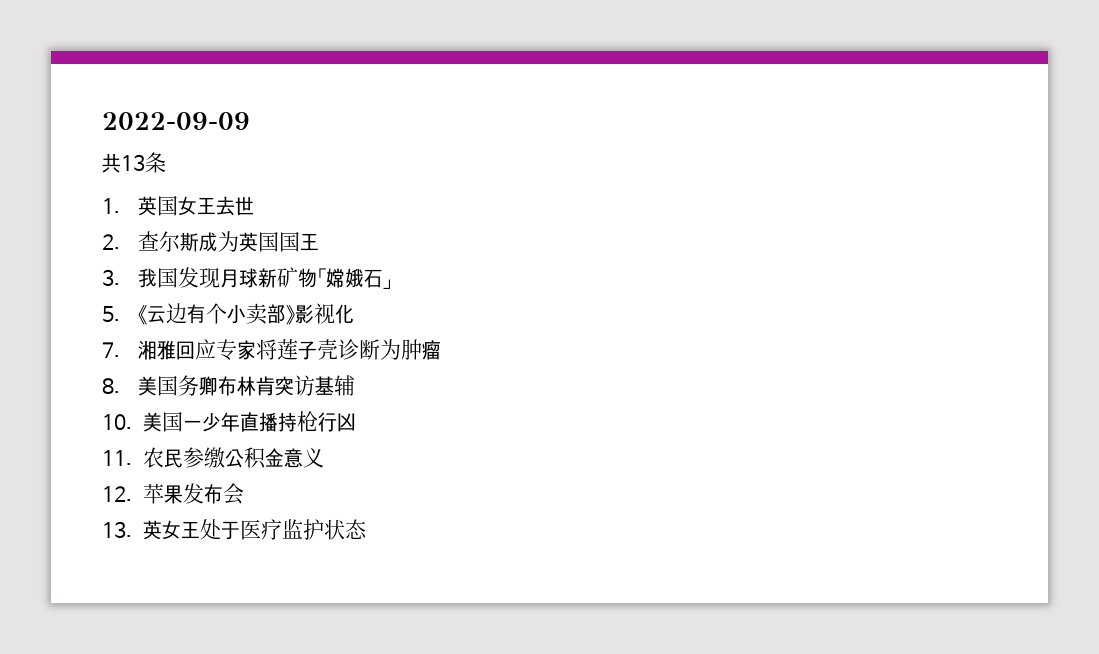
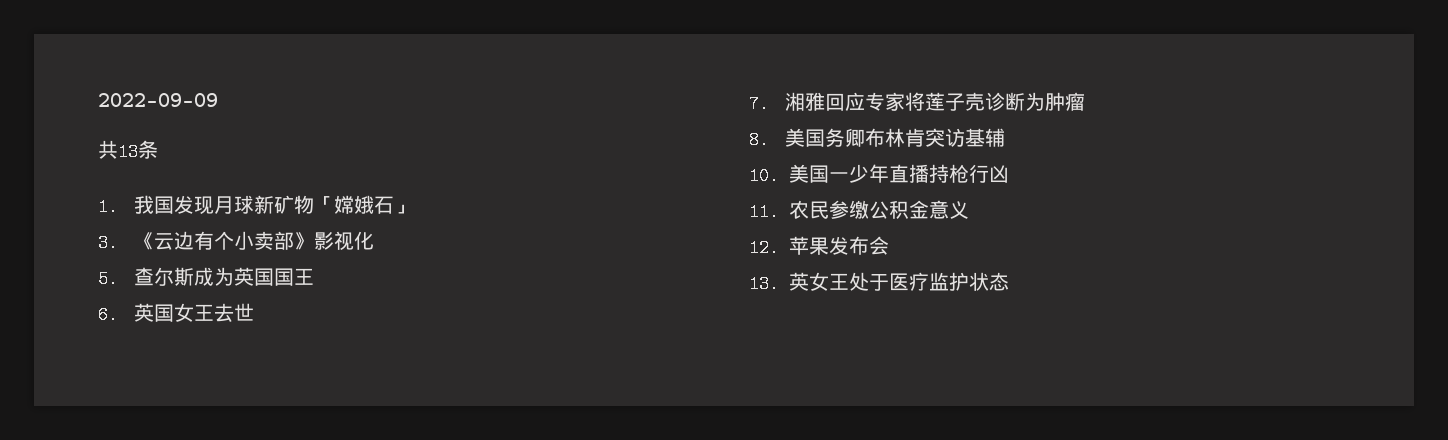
- 1.英国女王去世
- 2.查尔斯成为英国国王
- 3.我国发现月球新矿物「嫦娥石」
+ 1.我国发现月球新矿物「嫦娥石」
- 5.《云边有个小卖部》影视化
+ 3.《云边有个小卖部》影视化
+ 5.查尔斯成为英国国王
+ 6.英国女王去世

